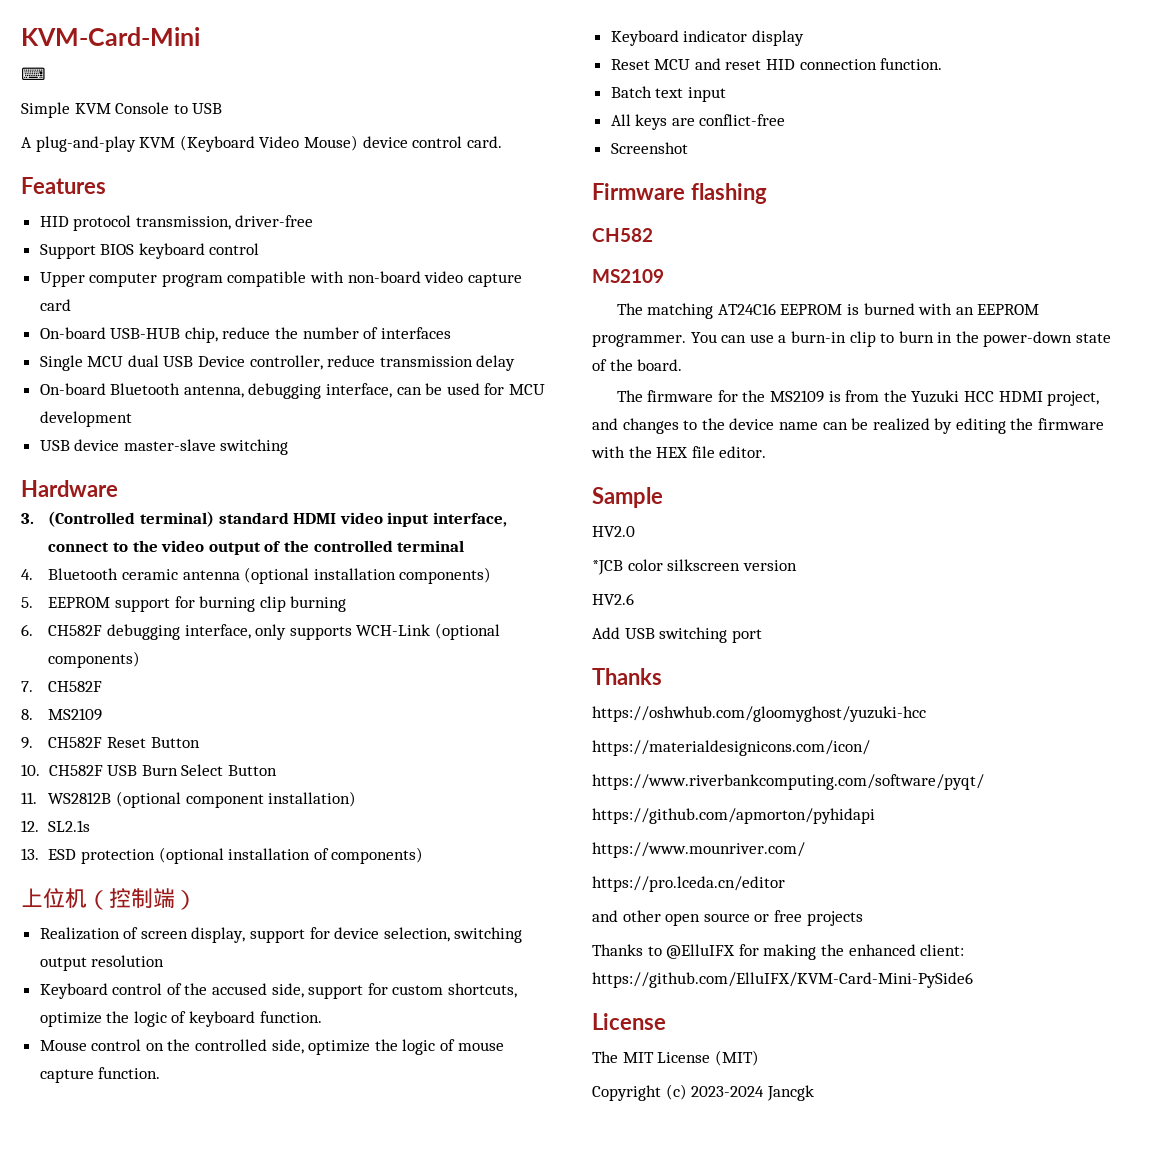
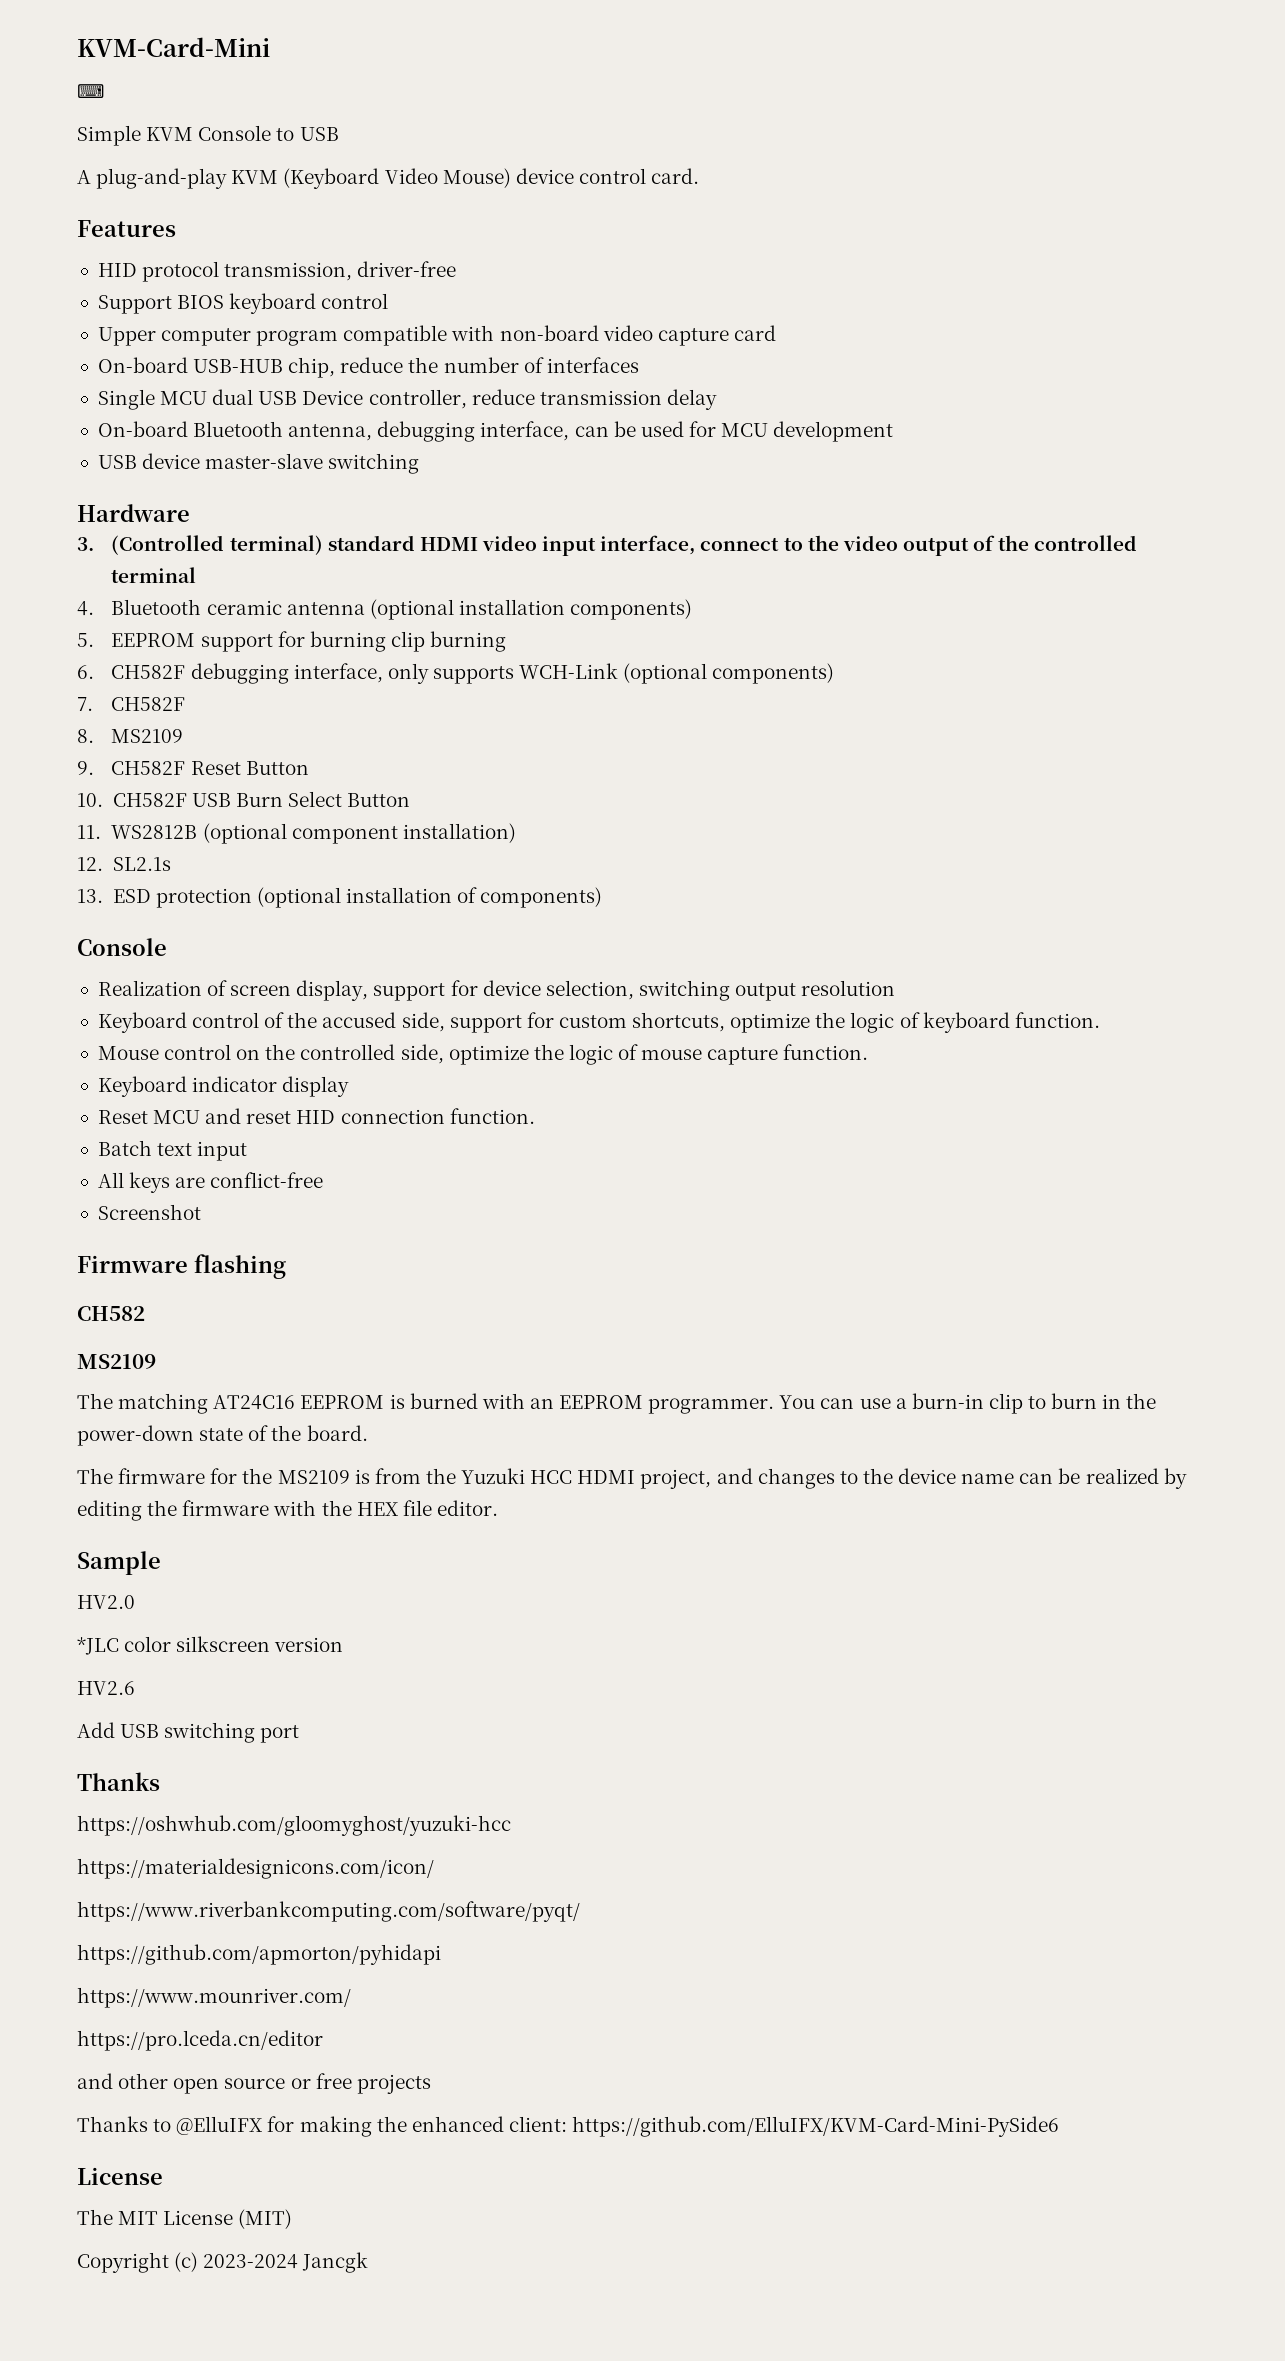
  13. ESD protection (optional installation of components)
- 上位机（控制端）
+ Console
- *JCB color silkscreen version
+ *JLC color silkscreen version

